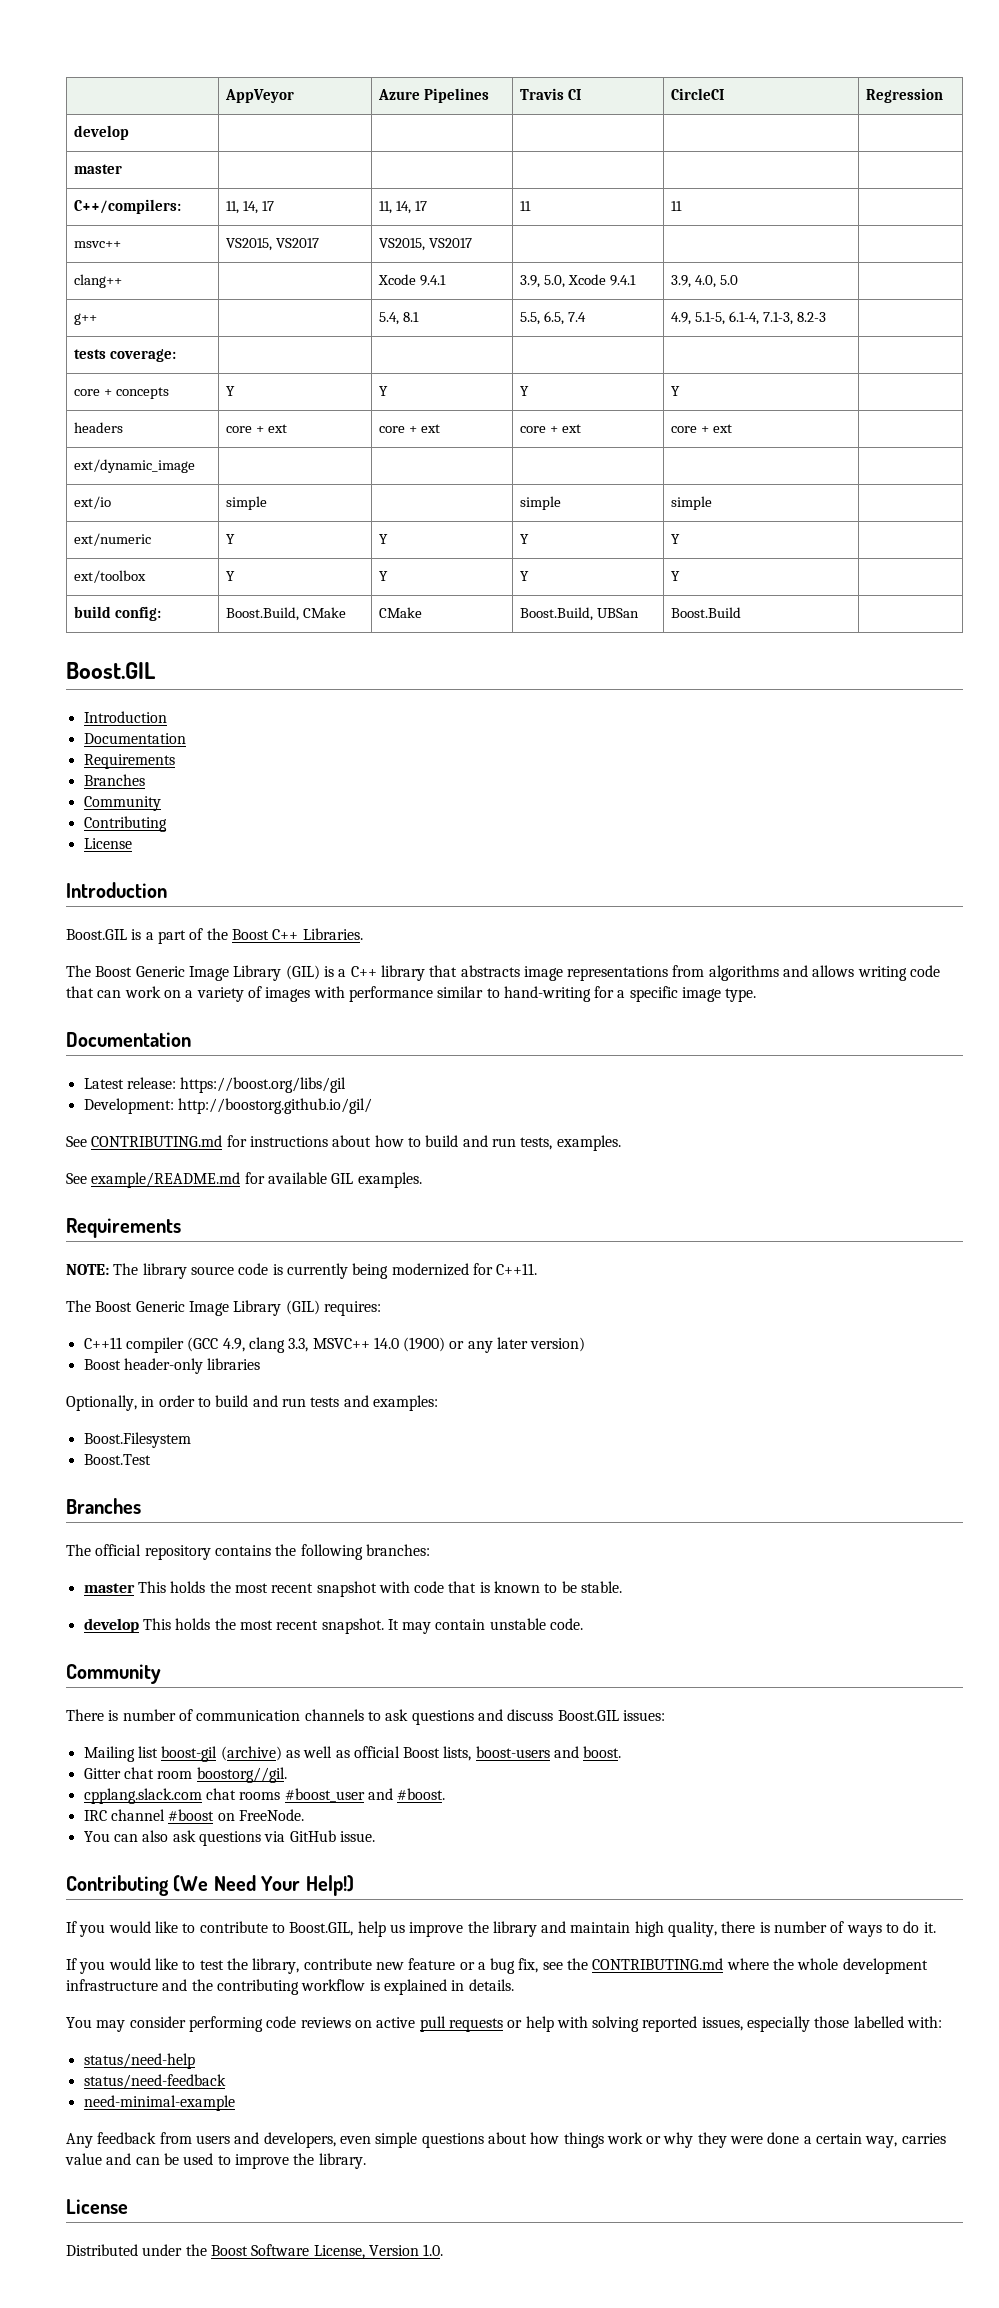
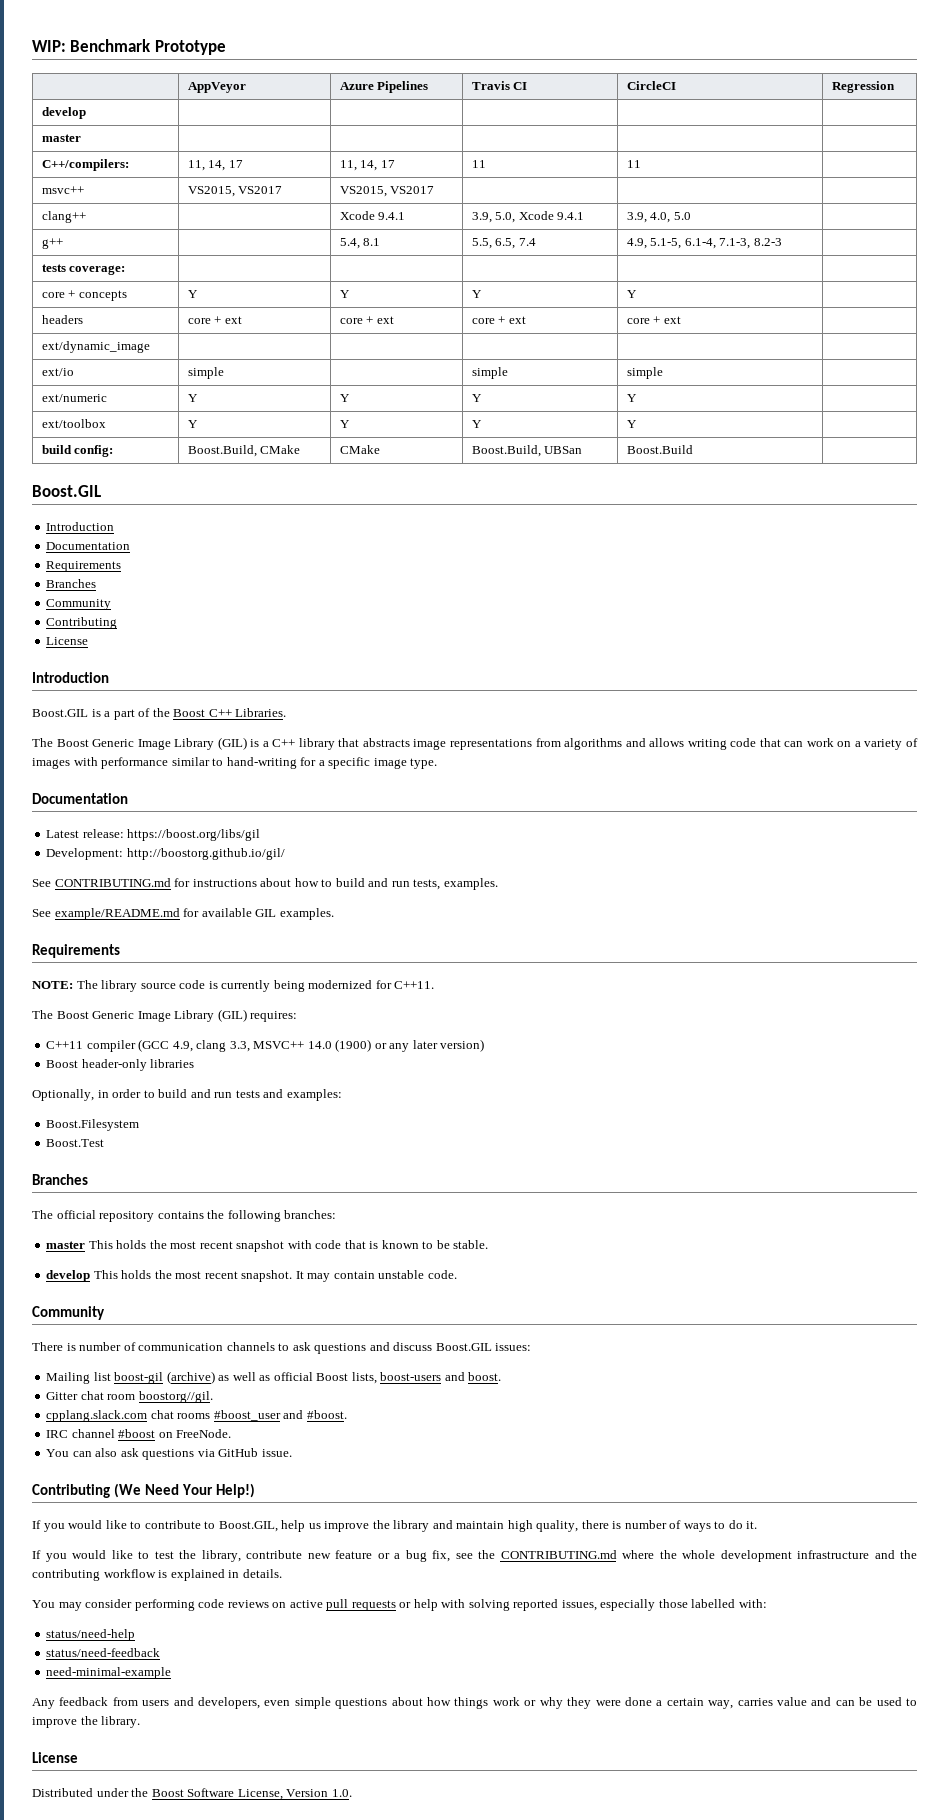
+ WIP: Benchmark Prototype

